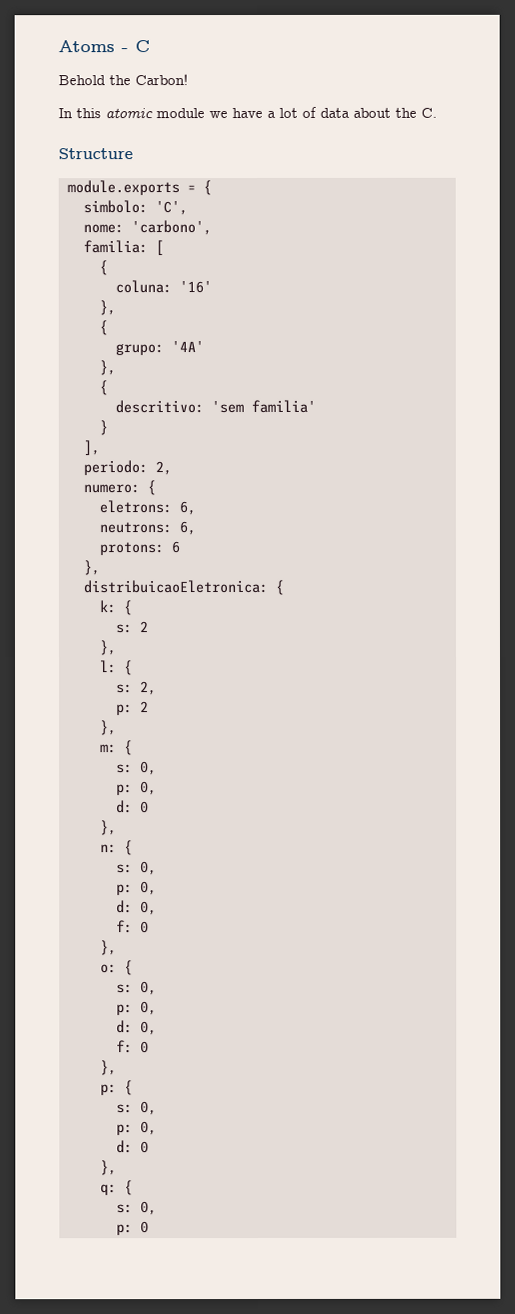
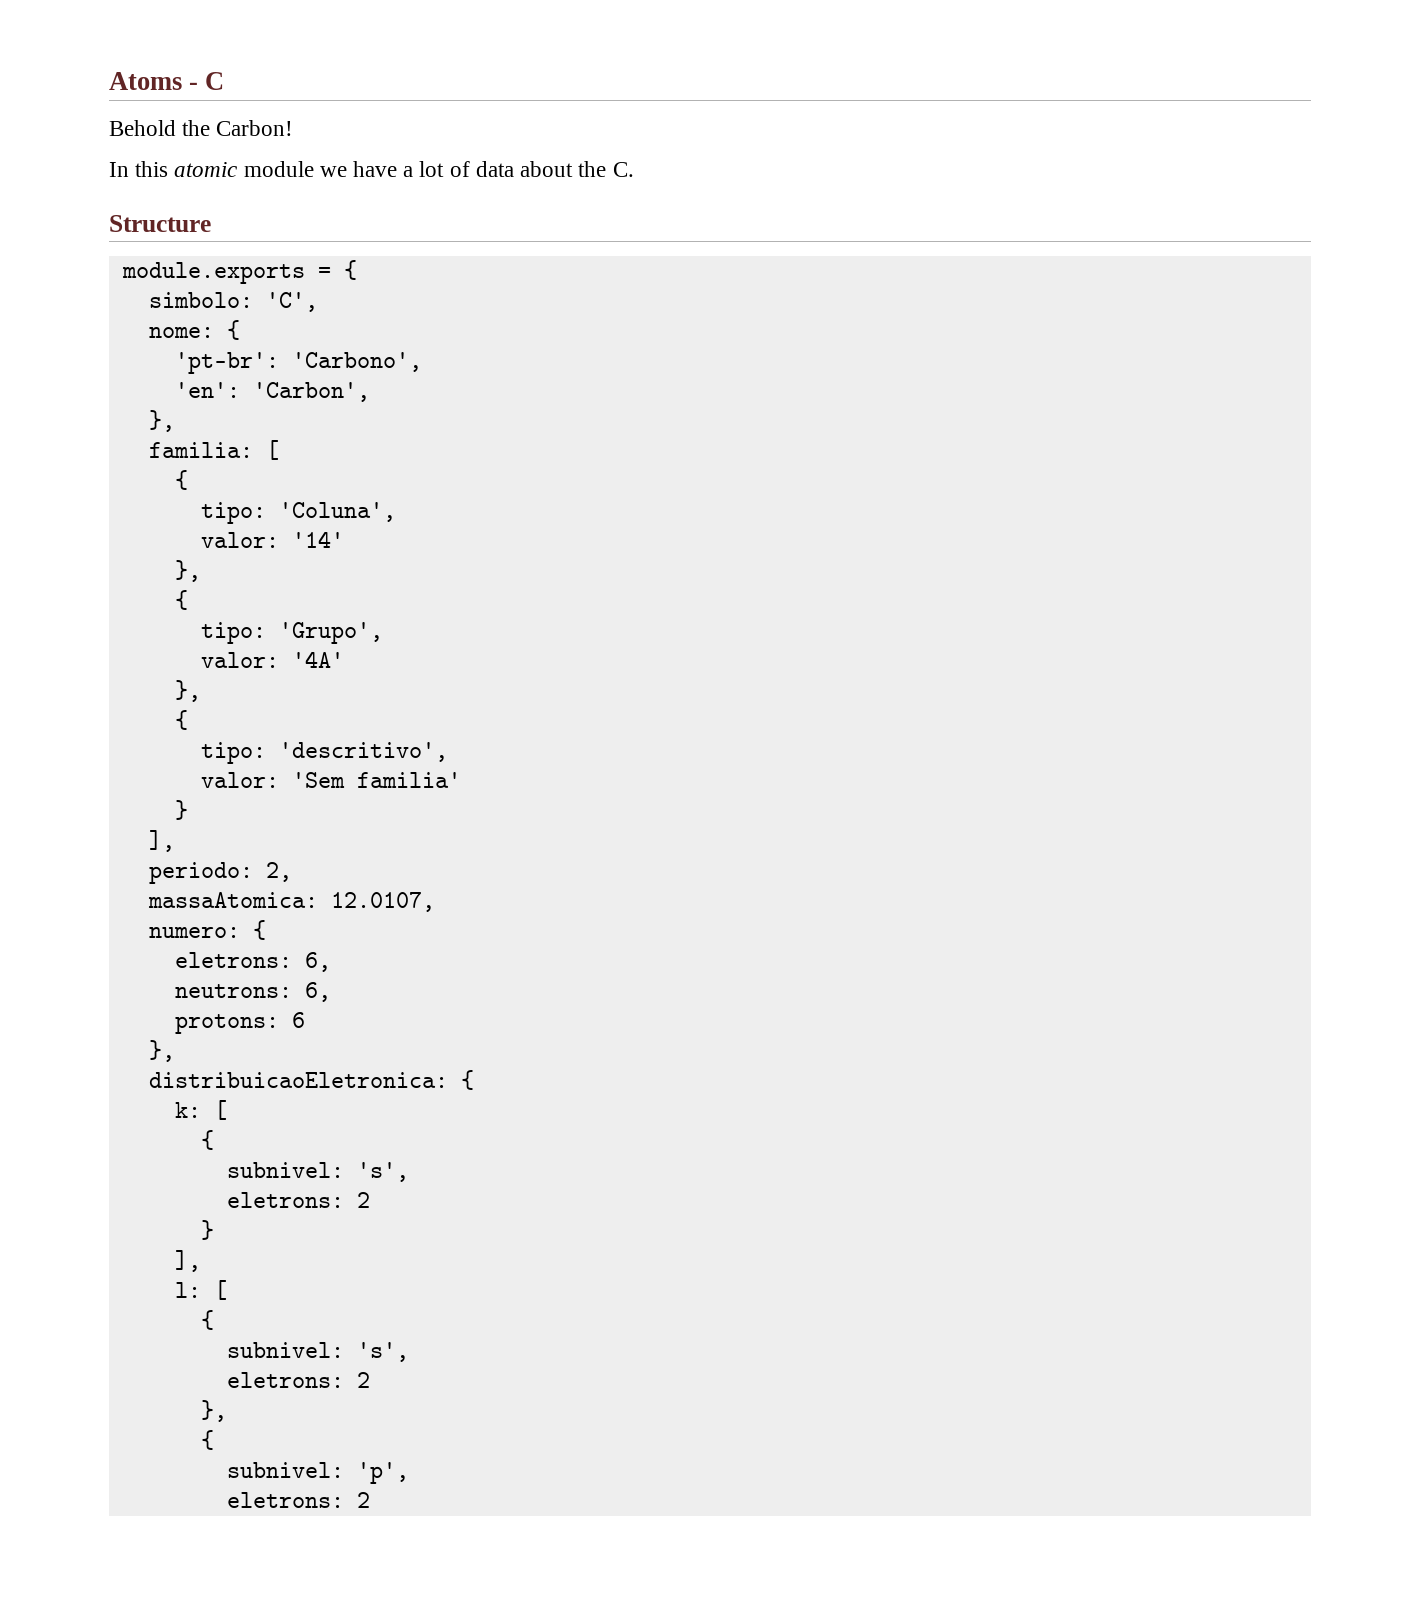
- nome: 'carbono',
+ nome: {
+ 'pt-br': 'Carbono',
+ 'en': 'Carbon',
+ },
- coluna: '16'
+ tipo: 'Coluna',
+ valor: '14'
  },
  {
- grupo: '4A'
+ tipo: 'Grupo',
+ valor: '4A'
- descritivo: 'sem familia'
+ tipo: 'descritivo',
+ valor: 'Sem familia'
+ massaAtomica: 12.0107,
- k: {
- s: 2
+ k: [
+ {
+ subnivel: 's',
+ eletrons: 2
+ }
+ ],
+ l: [
+ {
+ subnivel: 's',
+ eletrons: 2
  },
- l: {
- s: 2,
- p: 2
- },
- m: {
- s: 0,
- p: 0,
- d: 0
- },
- n: {
- s: 0,
- p: 0,
- d: 0,
- f: 0
- },
- o: {
- s: 0,
- p: 0,
- d: 0,
- f: 0
- },
- p: {
- s: 0,
- p: 0,
- d: 0
- },
- q: {
- s: 0,
- p: 0
+ {
+ subnivel: 'p',
+ eletrons: 2

